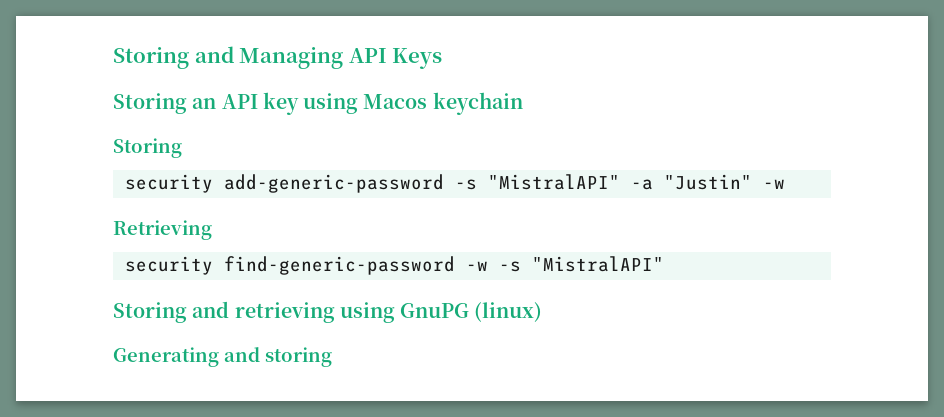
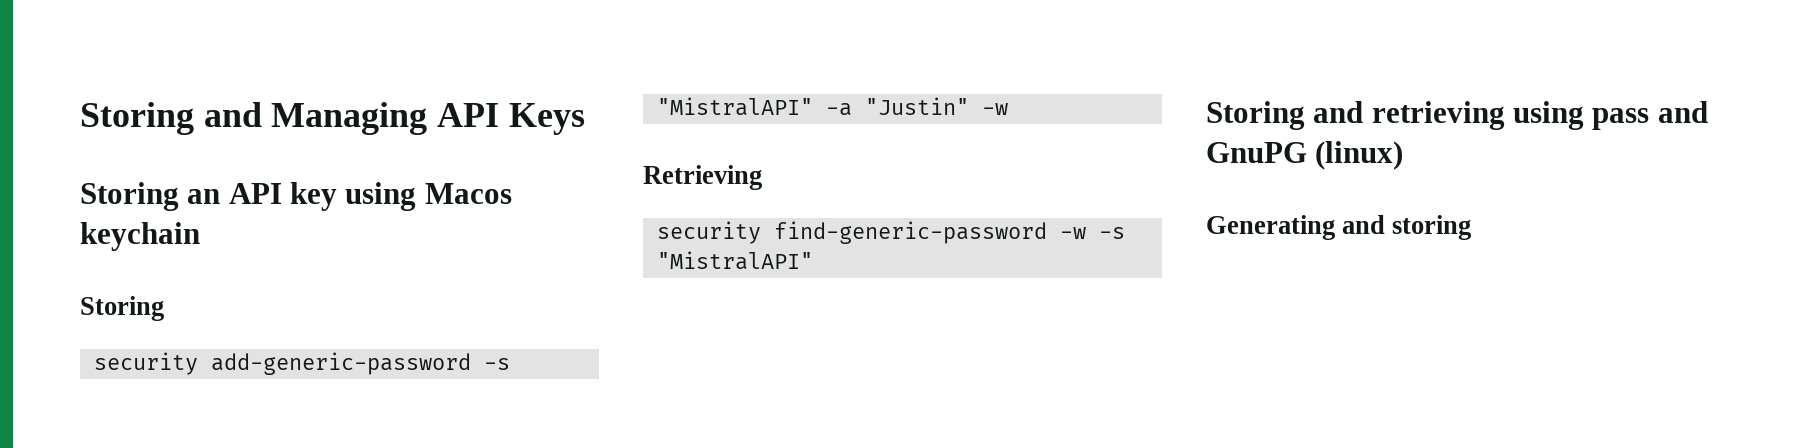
- Storing and retrieving using GnuPG (linux)
+ Storing and retrieving using pass and GnuPG (linux)

